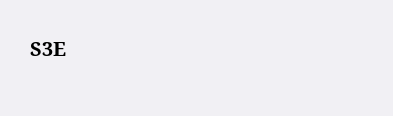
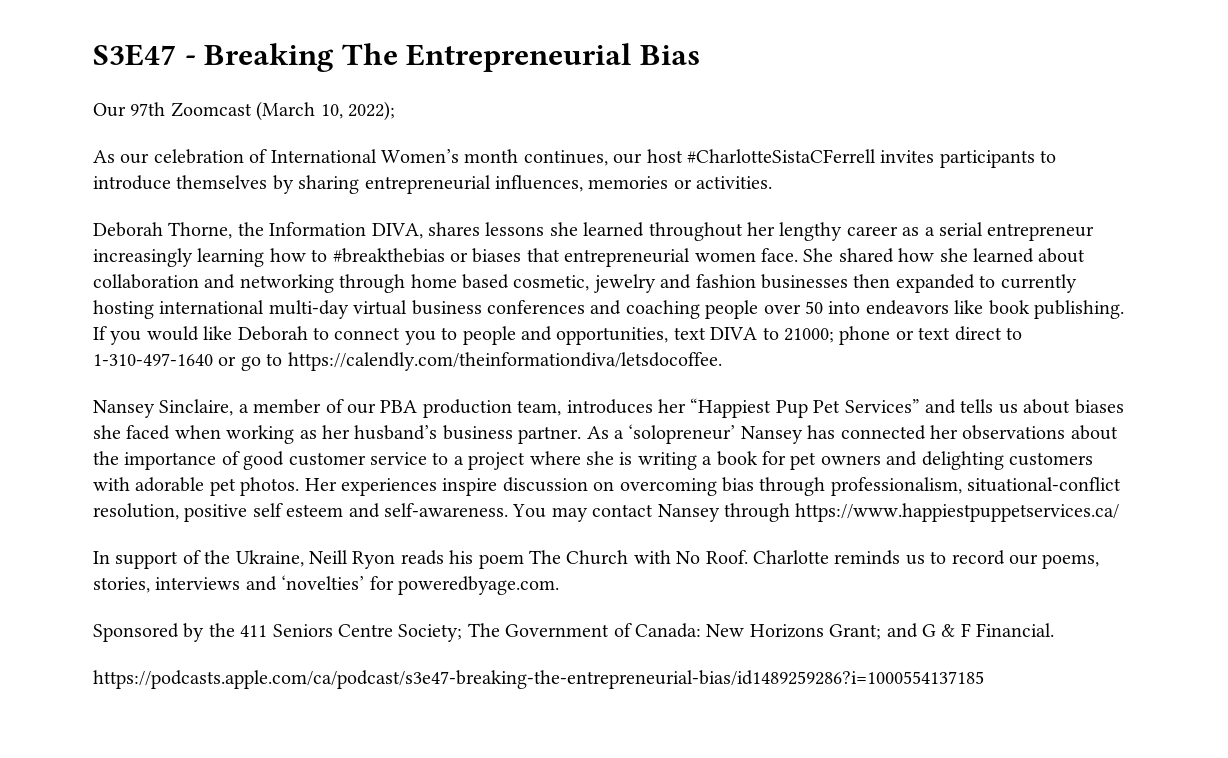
- S3E
+ S3E47 - Breaking The Entrepreneurial Bias
+ Our 97th Zoomcast (March 10, 2022);
+ As our celebration of International Women’s month continues, our host #CharlotteSistaCFerrell invites participants to introduce themselves by sharing entrepreneurial influences, memories or activities.
+ Deborah Thorne, the Information DIVA, shares lessons she learned throughout her lengthy career as a serial entrepreneur increasingly learning how to #breakthebias or biases that entrepreneurial women face. She shared how she learned about collaboration and networking through home based cosmetic, jewelry and fashion businesses then expanded to currently hosting international multi-day virtual business conferences and coaching people over 50 into endeavors like book publishing. If you would like Deborah to connect you to people and opportunities, text DIVA to 21000; phone or text direct to 1-310-497-1640 or go to https://calendly.com/theinformationdiva/letsdocoffee.
+ Nansey Sinclaire, a member of our PBA production team, introduces her “Happiest Pup Pet Services” and tells us about biases she faced when working as her husband’s business partner. As a ‘solopreneur’ Nansey has connected her observations about the importance of good customer service to a project where she is writing a book for pet owners and delighting customers with adorable pet photos. Her experiences inspire discussion on overcoming bias through professionalism, situational-conflict resolution, positive self esteem and self-awareness. You may contact Nansey through https://www.happiestpuppetservices.ca/
+ In support of the Ukraine, Neill Ryon reads his poem The Church with No Roof. Charlotte reminds us to record our poems, stories, interviews and ‘novelties’ for poweredbyage.com.
+ Sponsored by the 411 Seniors Centre Society; The Government of Canada: New Horizons Grant; and G & F Financial.
+ https://podcasts.apple.com/ca/podcast/s3e47-breaking-the-entrepreneurial-bias/id1489259286?i=1000554137185

